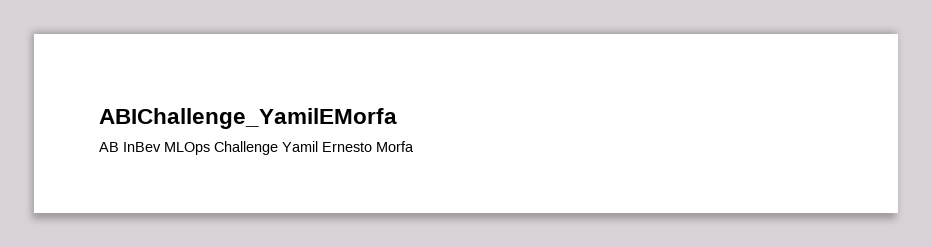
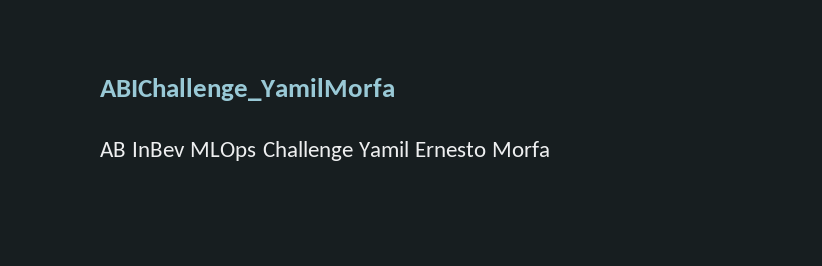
- ABIChallenge_YamilEMorfa
+ ABIChallenge_YamilMorfa

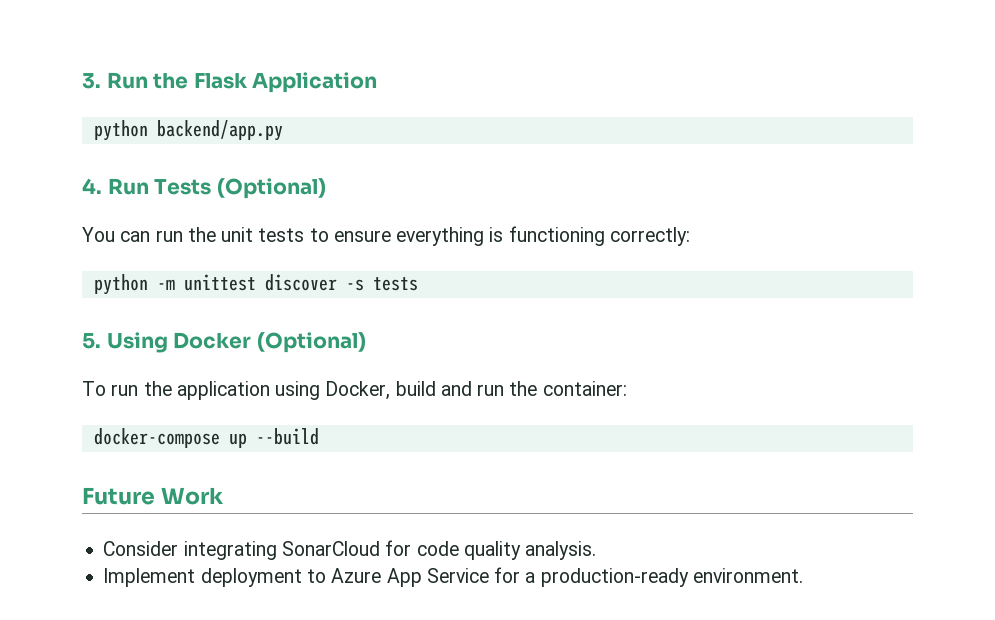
- ABIChallenge_YamilMorfa
- AB InBev MLOps Challenge Yamil Ernesto Morfa
+ 3. Run the Flask Application
+ python backend/app.py
+ 4. Run Tests (Optional)
+ You can run the unit tests to ensure everything is functioning correctly:
+ python -m unittest discover -s tests
+ 5. Using Docker (Optional)
+ To run the application using Docker, build and run the container:
+ docker-compose up --build
+ Future Work
+ Consider integrating SonarCloud for code quality analysis.
+ Implement deployment to Azure App Service for a production-ready environment.

